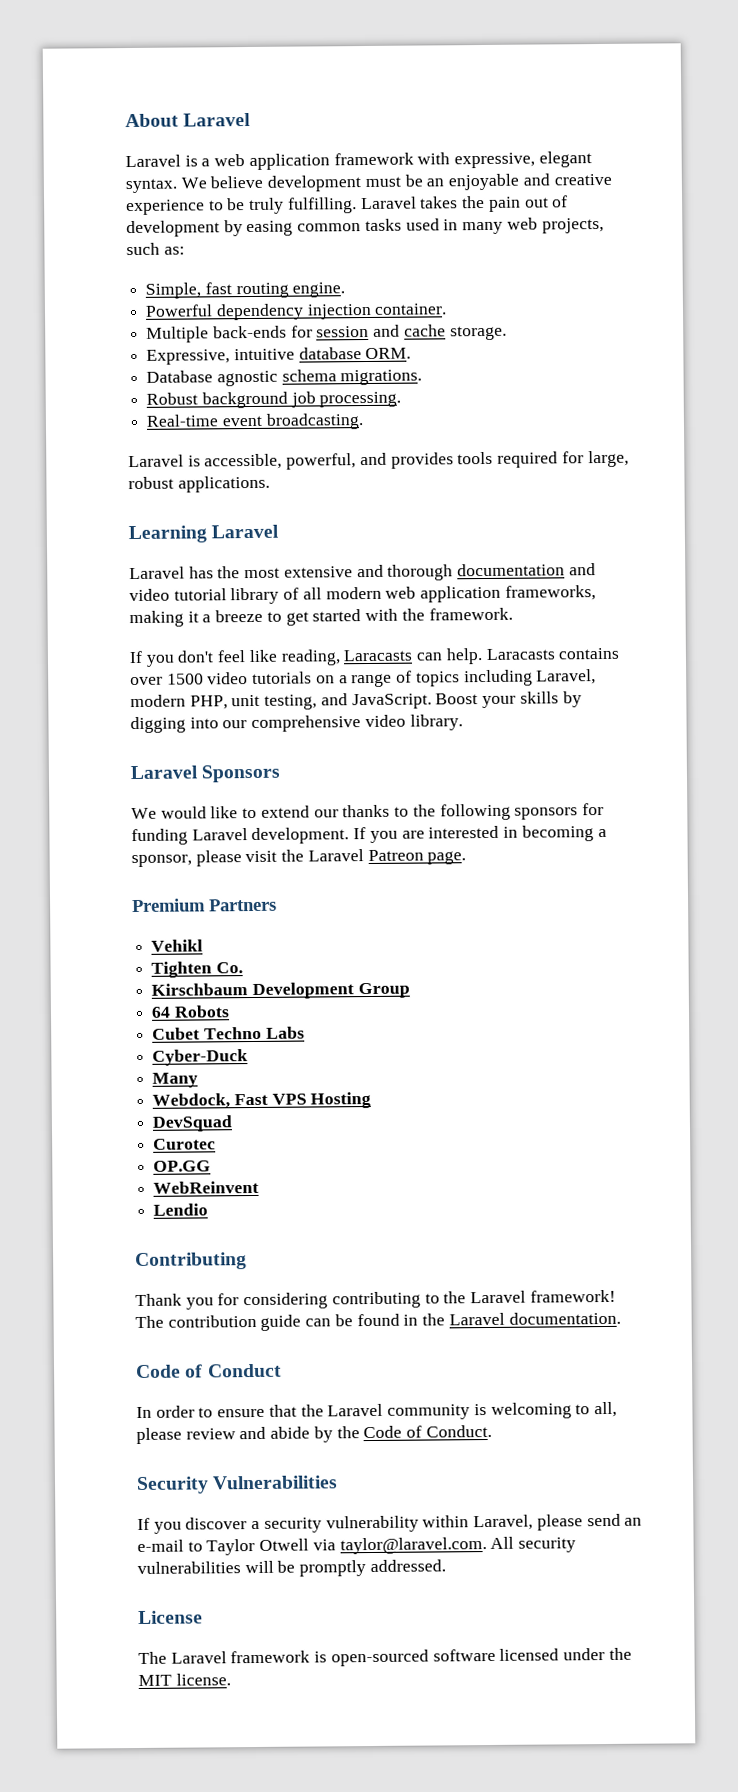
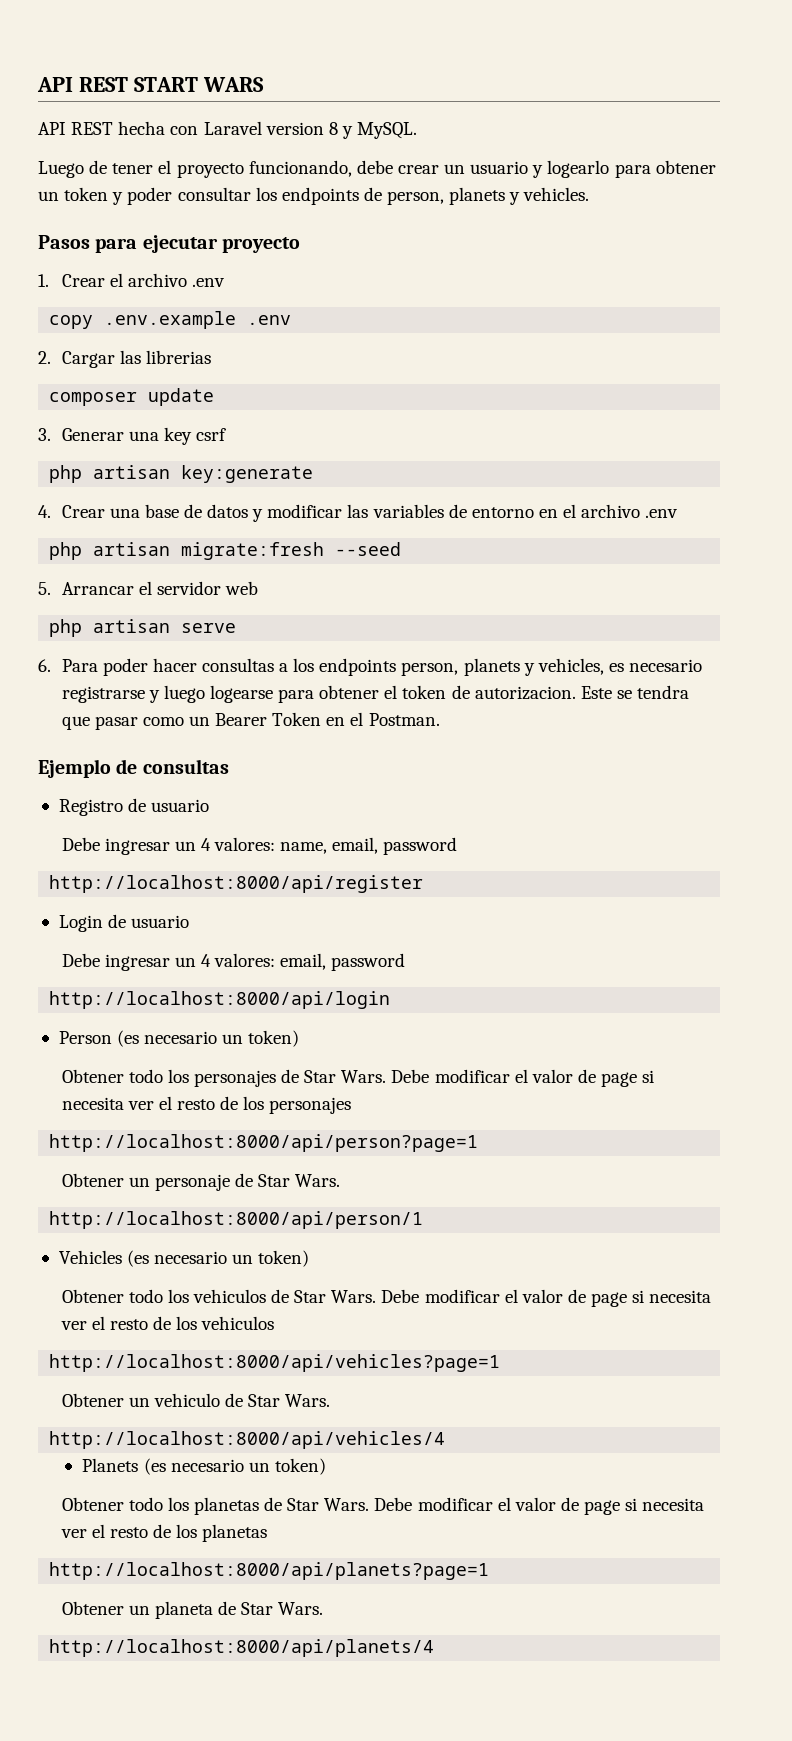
- About Laravel
- Laravel is a web application framework with expressive, elegant syntax. We believe development must be an enjoyable and creative experience to be truly fulfilling. Laravel takes the pain out of development by easing common tasks used in many web projects, such as:
- Simple, fast routing engine.
- Powerful dependency injection container.
- Multiple back-ends for session and cache storage.
- Expressive, intuitive database ORM.
- Database agnostic schema migrations.
- Robust background job processing.
- Real-time event broadcasting.
- Laravel is accessible, powerful, and provides tools required for large, robust applications.
- Learning Laravel
- Laravel has the most extensive and thorough documentation and video tutorial library of all modern web application frameworks, making it a breeze to get started with the framework.
- If you don't feel like reading, Laracasts can help. Laracasts contains over 1500 video tutorials on a range of topics including Laravel, modern PHP, unit testing, and JavaScript. Boost your skills by digging into our comprehensive video library.
- Laravel Sponsors
- We would like to extend our thanks to the following sponsors for funding Laravel development. If you are interested in becoming a sponsor, please visit the Laravel Patreon page.
- Premium Partners
- Vehikl
- Tighten Co.
- Kirschbaum Development Group
- 64 Robots
- Cubet Techno Labs
- Cyber-Duck
- Many
- Webdock, Fast VPS Hosting
- DevSquad
- Curotec
- OP.GG
- WebReinvent
- Lendio
- Contributing
- Thank you for considering contributing to the Laravel framework! The contribution guide can be found in the Laravel documentation.
- Code of Conduct
- In order to ensure that the Laravel community is welcoming to all, please review and abide by the Code of Conduct.
- Security Vulnerabilities
- If you discover a security vulnerability within Laravel, please send an e-mail to Taylor Otwell via taylor@laravel.com. All security vulnerabilities will be promptly addressed.
- License
- The Laravel framework is open-sourced software licensed under the MIT license.
+ API REST START WARS
+ API REST hecha con Laravel version 8 y MySQL.
+ Luego de tener el proyecto funcionando, debe crear un usuario y logearlo para obtener un token y poder consultar los endpoints de person, planets y vehicles.
+ Pasos para ejecutar proyecto
+ 1. Crear el archivo .env
+ copy .env.example .env
+ 2. Cargar las librerias
+ composer update
+ 3. Generar una key csrf
+ php artisan key:generate
+ 4. Crear una base de datos y modificar las variables de entorno en el archivo .env
+ php artisan migrate:fresh --seed
+ 5. Arrancar el servidor web
+ php artisan serve
+ 6. Para poder hacer consultas a los endpoints person, planets y vehicles, es necesario registrarse y luego logearse para obtener el token de autorizacion. Este se tendra que pasar como un Bearer Token en el Postman.
+ Ejemplo de consultas
+ Registro de usuario
+ Debe ingresar un 4 valores: name, email, password
+ http://localhost:8000/api/register
+ Login de usuario
+ Debe ingresar un 4 valores: email, password
+ http://localhost:8000/api/login
+ Person (es necesario un token)
+ Obtener todo los personajes de Star Wars. Debe modificar el valor de page si necesita ver el resto de los personajes
+ http://localhost:8000/api/person?page=1
+ Obtener un personaje de Star Wars.
+ http://localhost:8000/api/person/1
+ Vehicles (es necesario un token)
+ Obtener todo los vehiculos de Star Wars. Debe modificar el valor de page si necesita ver el resto de los vehiculos
+ http://localhost:8000/api/vehicles?page=1
+ Obtener un vehiculo de Star Wars.
+ http://localhost:8000/api/vehicles/4
+ Planets (es necesario un token)
+ Obtener todo los planetas de Star Wars. Debe modificar el valor de page si necesita ver el resto de los planetas
+ http://localhost:8000/api/planets?page=1
+ Obtener un planeta de Star Wars.
+ http://localhost:8000/api/planets/4

